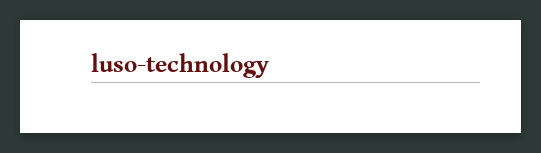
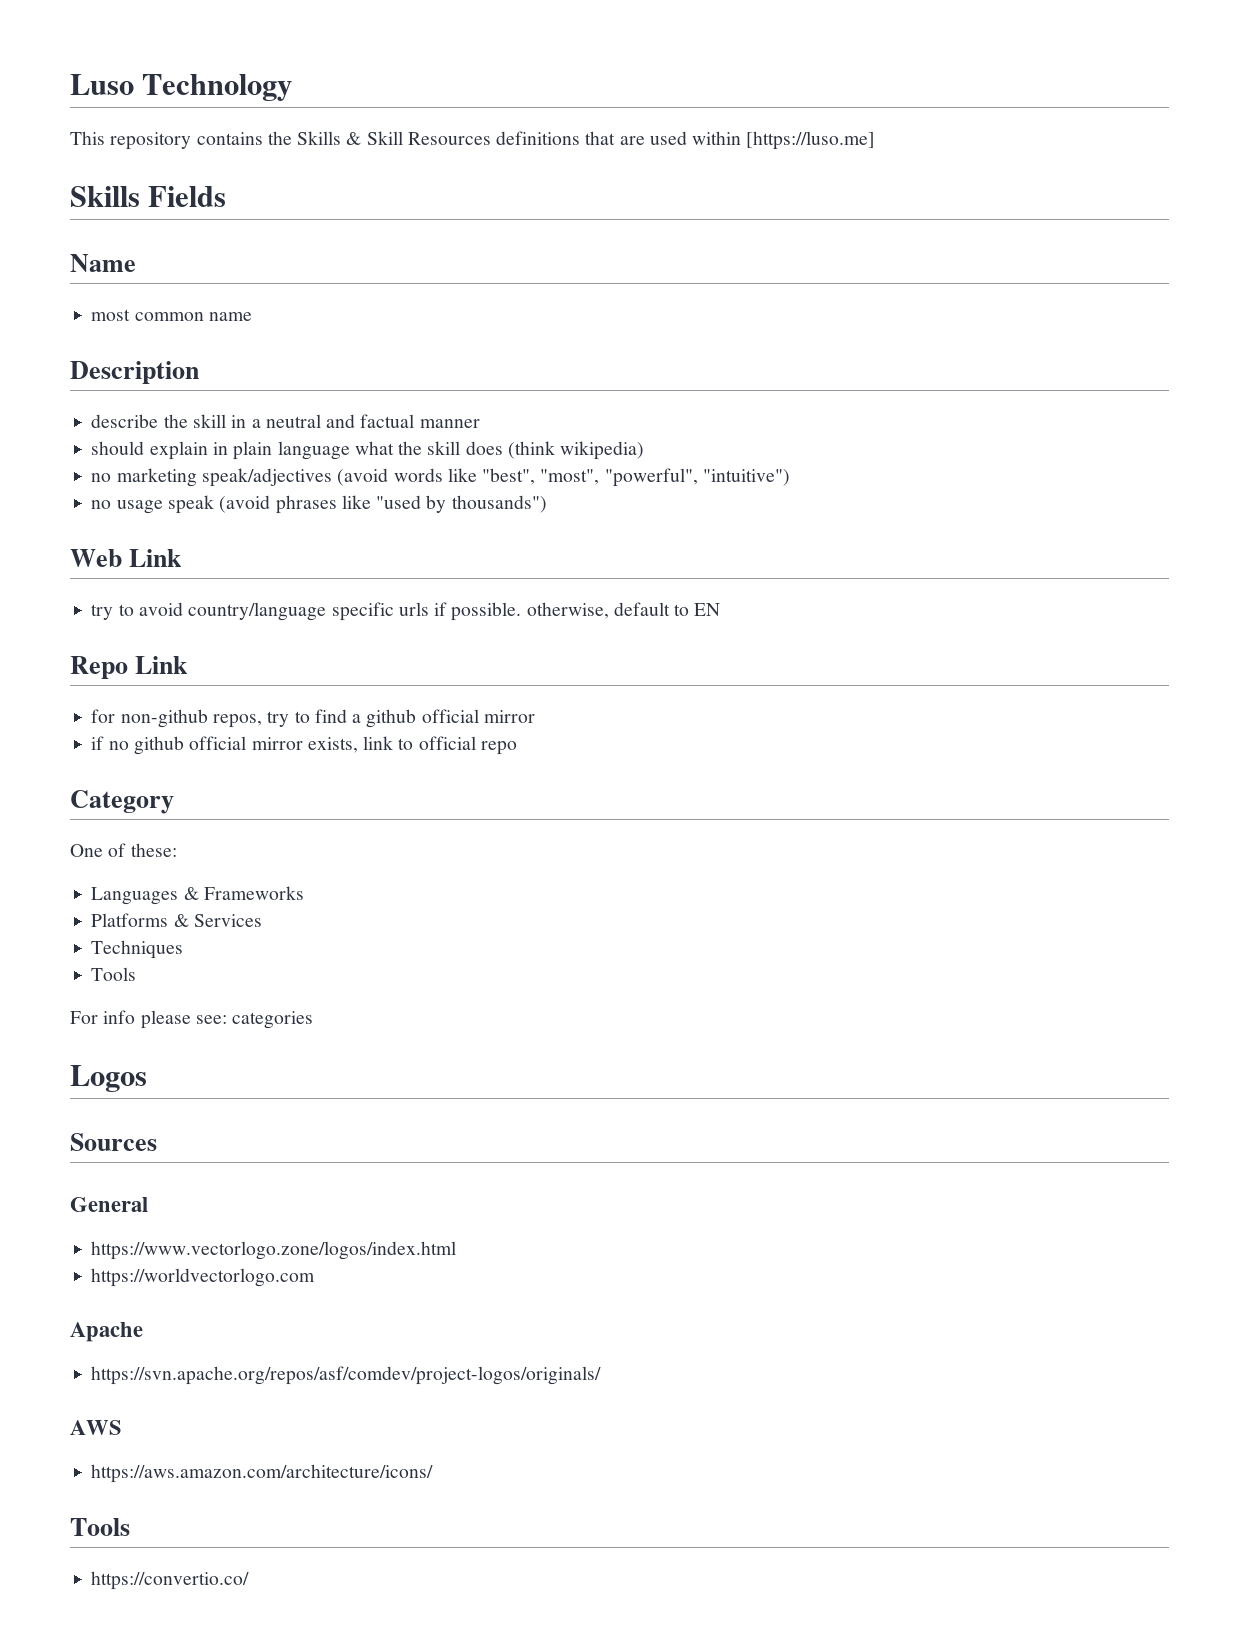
- luso-technology
+ Luso Technology
+ This repository contains the Skills & Skill Resources definitions that are used within [https://luso.me]
+ Skills Fields
+ Name
+ most common name
+ Description
+ describe the skill in a neutral and factual manner
+ should explain in plain language what the skill does (think wikipedia)
+ no marketing speak/adjectives (avoid words like "best", "most", "powerful", "intuitive")
+ no usage speak (avoid phrases like "used by thousands")
+ Web Link
+ try to avoid country/language specific urls if possible. otherwise, default to EN
+ Repo Link
+ for non-github repos, try to find a github official mirror
+ if no github official mirror exists, link to official repo
+ Category
+ One of these:
+ Languages & Frameworks
+ Platforms & Services
+ Techniques
+ Tools
+ For info please see: categories
+ Logos
+ Sources
+ General
+ https://www.vectorlogo.zone/logos/index.html
+ https://worldvectorlogo.com
+ Apache
+ https://svn.apache.org/repos/asf/comdev/project-logos/originals/
+ AWS
+ https://aws.amazon.com/architecture/icons/
+ Tools
+ https://convertio.co/

